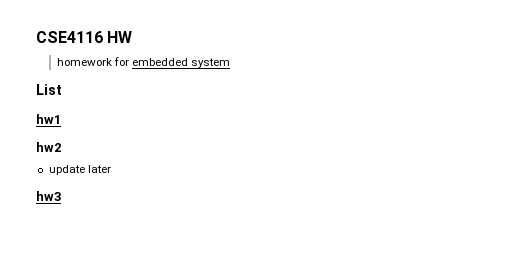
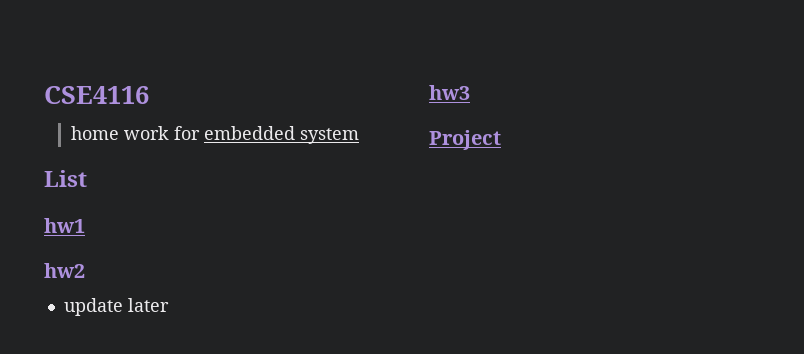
- CSE4116 HW
- homework for embedded system
+ CSE4116
+ home work for embedded system
+ Project

